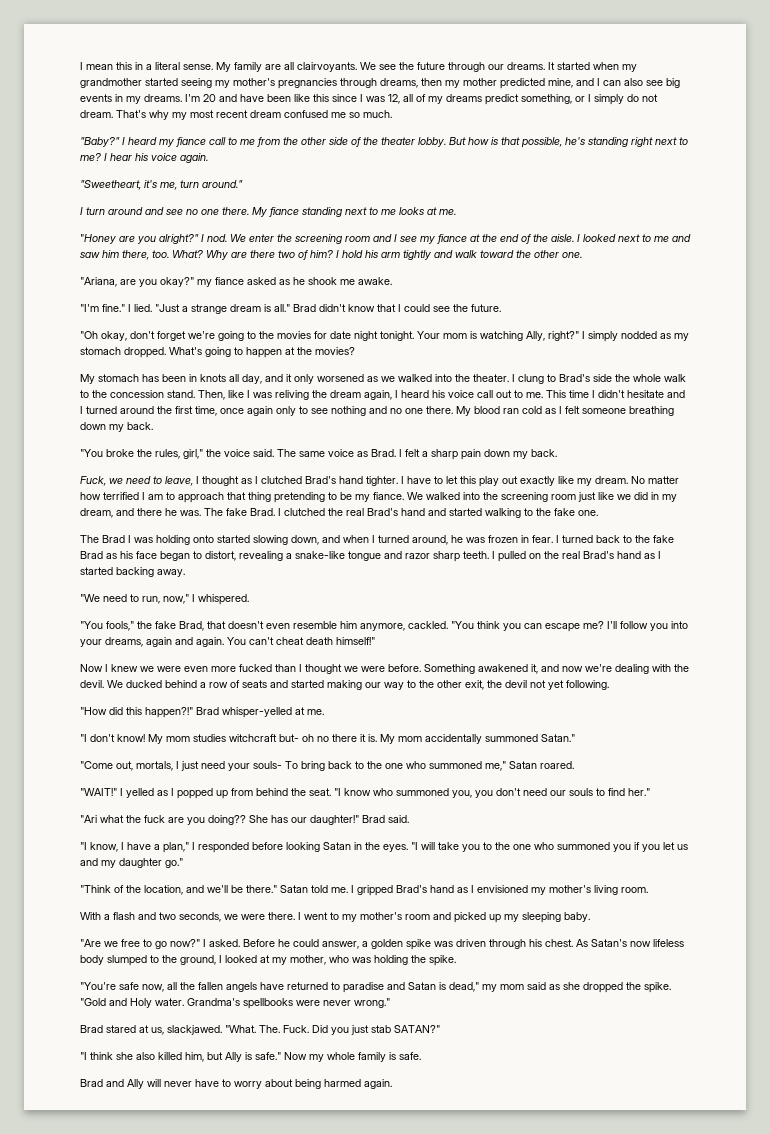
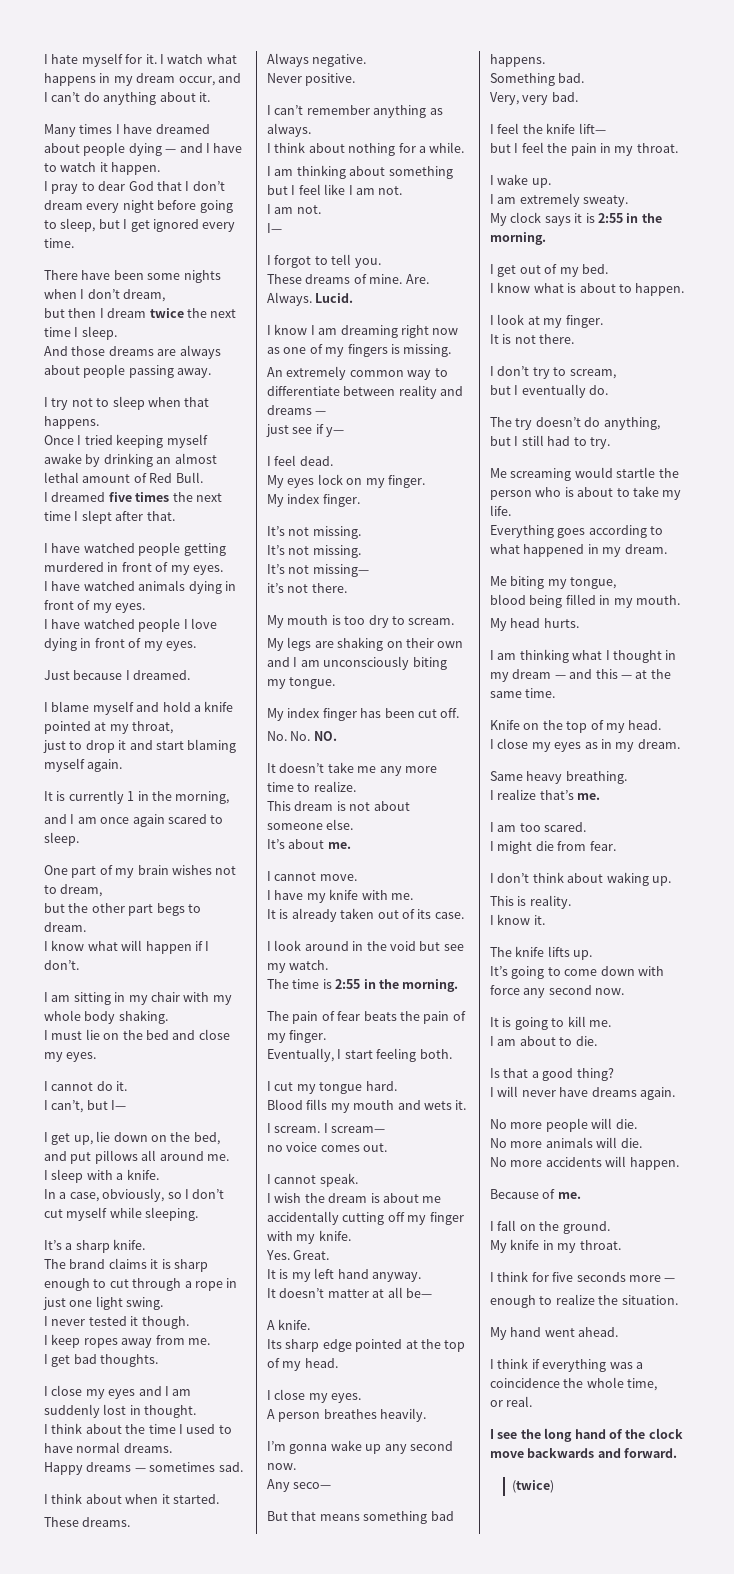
- I mean this in a literal sense. My family are all clairvoyants. We see the future through our dreams. It started when my grandmother started seeing my mother's pregnancies through dreams, then my mother predicted mine, and I can also see big events in my dreams. I'm 20 and have been like this since I was 12, all of my dreams predict something, or I simply do not dream. That's why my most recent dream confused me so much.
- "Baby?" I heard my fiance call to me from the other side of the theater lobby. But how is that possible, he's standing right next to me? I hear his voice again.
- "Sweetheart, it's me, turn around."
- I turn around and see no one there. My fiance standing next to me looks at me.
- "Honey are you alright?" I nod. We enter the screening room and I see my fiance at the end of the aisle. I looked next to me and saw him there, too. What? Why are there two of him? I hold his arm tightly and walk toward the other one.
- "Ariana, are you okay?" my fiance asked as he shook me awake.
- "I'm fine." I lied. "Just a strange dream is all." Brad didn't know that I could see the future.
- "Oh okay, don't forget we're going to the movies for date night tonight. Your mom is watching Ally, right?" I simply nodded as my stomach dropped. What's going to happen at the movies?
- My stomach has been in knots all day, and it only worsened as we walked into the theater. I clung to Brad's side the whole walk to the concession stand. Then, like I was reliving the dream again, I heard his voice call out to me. This time I didn't hesitate and I turned around the first time, once again only to see nothing and no one there. My blood ran cold as I felt someone breathing down my back.
- "You broke the rules, girl," the voice said. The same voice as Brad. I felt a sharp pain down my back.
- Fuck, we need to leave, I thought as I clutched Brad's hand tighter. I have to let this play out exactly like my dream. No matter how terrified I am to approach that thing pretending to be my fiance. We walked into the screening room just like we did in my dream, and there he was. The fake Brad. I clutched the real Brad's hand and started walking to the fake one.
- The Brad I was holding onto started slowing down, and when I turned around, he was frozen in fear. I turned back to the fake Brad as his face began to distort, revealing a snake-like tongue and razor sharp teeth. I pulled on the real Brad's hand as I started backing away.
- "We need to run, now," I whispered.
- "You fools," the fake Brad, that doesn't even resemble him anymore, cackled. "You think you can escape me? I'll follow you into your dreams, again and again. You can't cheat death himself!"
- Now I knew we were even more fucked than I thought we were before. Something awakened it, and now we're dealing with the devil. We ducked behind a row of seats and started making our way to the other exit, the devil not yet following.
- "How did this happen?!" Brad whisper-yelled at me.
- "I don't know! My mom studies witchcraft but- oh no there it is. My mom accidentally summoned Satan."
- "Come out, mortals, I just need your souls- To bring back to the one who summoned me," Satan roared.
- "WAIT!" I yelled as I popped up from behind the seat. "I know who summoned you, you don't need our souls to find her."
- "Ari what the fuck are you doing?? She has our daughter!" Brad said.
- "I know, I have a plan," I responded before looking Satan in the eyes. "I will take you to the one who summoned you if you let us and my daughter go."
- "Think of the location, and we'll be there." Satan told me. I gripped Brad's hand as I envisioned my mother's living room.
- With a flash and two seconds, we were there. I went to my mother's room and picked up my sleeping baby.
- "Are we free to go now?" I asked. Before he could answer, a golden spike was driven through his chest. As Satan's now lifeless body slumped to the ground, I looked at my mother, who was holding the spike.
- "You're safe now, all the fallen angels have returned to paradise and Satan is dead," my mom said as she dropped the spike. "Gold and Holy water. Grandma's spellbooks were never wrong."
- Brad stared at us, slackjawed. "What. The. Fuck. Did you just stab SATAN?"
- "I think she also killed him, but Ally is safe." Now my whole family is safe.
- Brad and Ally will never have to worry about being harmed again.
+ I hate myself for it. I watch what happens in my dream occur, and I can’t do anything about it.
+ Many times I have dreamed about people dying — and I have to watch it happen.
+ I pray to dear God that I don’t dream every night before going to sleep, but I get ignored every time.
+ There have been some nights when I don’t dream,
+ but then I dream twice the next time I sleep.
+ And those dreams are always about people passing away.
+ I try not to sleep when that happens.
+ Once I tried keeping myself awake by drinking an almost lethal amount of Red Bull.
+ I dreamed five times the next time I slept after that.
+ I have watched people getting murdered in front of my eyes.
+ I have watched animals dying in front of my eyes.
+ I have watched people I love dying in front of my eyes.
+ Just because I dreamed.
+ I blame myself and hold a knife pointed at my throat,
+ just to drop it and start blaming myself again.
+ It is currently 1 in the morning,
+ and I am once again scared to sleep.
+ One part of my brain wishes not to dream,
+ but the other part begs to dream.
+ I know what will happen if I don’t.
+ I am sitting in my chair with my whole body shaking.
+ I must lie on the bed and close my eyes.
+ I cannot do it.
+ I can’t, but I—
+ I get up, lie down on the bed, and put pillows all around me.
+ I sleep with a knife.
+ In a case, obviously, so I don’t cut myself while sleeping.
+ It’s a sharp knife.
+ The brand claims it is sharp enough to cut through a rope in just one light swing.
+ I never tested it though.
+ I keep ropes away from me.
+ I get bad thoughts.
+ I close my eyes and I am suddenly lost in thought.
+ I think about the time I used to have normal dreams.
+ Happy dreams — sometimes sad.
+ I think about when it started.
+ These dreams.
+ Always negative.
+ Never positive.
+ I can’t remember anything as always.
+ I think about nothing for a while.
+ I am thinking about something but I feel like I am not.
+ I am not.
+ I—
+ I forgot to tell you.
+ These dreams of mine. Are. Always. Lucid.
+ I know I am dreaming right now as one of my fingers is missing.
+ An extremely common way to differentiate between reality and dreams —
+ just see if y—
+ I feel dead.
+ My eyes lock on my finger.
+ My index finger.
+ It’s not missing.
+ It’s not missing.
+ It’s not missing—
+ it’s not there.
+ My mouth is too dry to scream.
+ My legs are shaking on their own and I am unconsciously biting my tongue.
+ My index finger has been cut off.
+ No. No. NO.
+ It doesn’t take me any more time to realize.
+ This dream is not about someone else.
+ It’s about me.
+ I cannot move.
+ I have my knife with me.
+ It is already taken out of its case.
+ I look around in the void but see my watch.
+ The time is 2:55 in the morning.
+ The pain of fear beats the pain of my finger.
+ Eventually, I start feeling both.
+ I cut my tongue hard.
+ Blood fills my mouth and wets it.
+ I scream. I scream—
+ no voice comes out.
+ I cannot speak.
+ I wish the dream is about me accidentally cutting off my finger with my knife.
+ Yes. Great.
+ It is my left hand anyway.
+ It doesn’t matter at all be—
+ A knife.
+ Its sharp edge pointed at the top of my head.
+ I close my eyes.
+ A person breathes heavily.
+ I’m gonna wake up any second now.
+ Any seco—
+ But that means something bad happens.
+ Something bad.
+ Very, very bad.
+ I feel the knife lift—
+ but I feel the pain in my throat.
+ I wake up.
+ I am extremely sweaty.
+ My clock says it is 2:55 in the morning.
+ I get out of my bed.
+ I know what is about to happen.
+ I look at my finger.
+ It is not there.
+ I don’t try to scream,
+ but I eventually do.
+ The try doesn’t do anything,
+ but I still had to try.
+ Me screaming would startle the person who is about to take my life.
+ Everything goes according to what happened in my dream.
+ Me biting my tongue,
+ blood being filled in my mouth.
+ My head hurts.
+ I am thinking what I thought in my dream — and this — at the same time.
+ Knife on the top of my head.
+ I close my eyes as in my dream.
+ Same heavy breathing.
+ I realize that’s me.
+ I am too scared.
+ I might die from fear.
+ I don’t think about waking up.
+ This is reality.
+ I know it.
+ The knife lifts up.
+ It’s going to come down with force any second now.
+ It is going to kill me.
+ I am about to die.
+ Is that a good thing?
+ I will never have dreams again.
+ No more people will die.
+ No more animals will die.
+ No more accidents will happen.
+ Because of me.
+ I fall on the ground.
+ My knife in my throat.
+ I think for five seconds more —
+ enough to realize the situation.
+ My hand went ahead.
+ I think if everything was a coincidence the whole time,
+ or real.
+ I see the long hand of the clock move backwards and forward.
+ (twice)

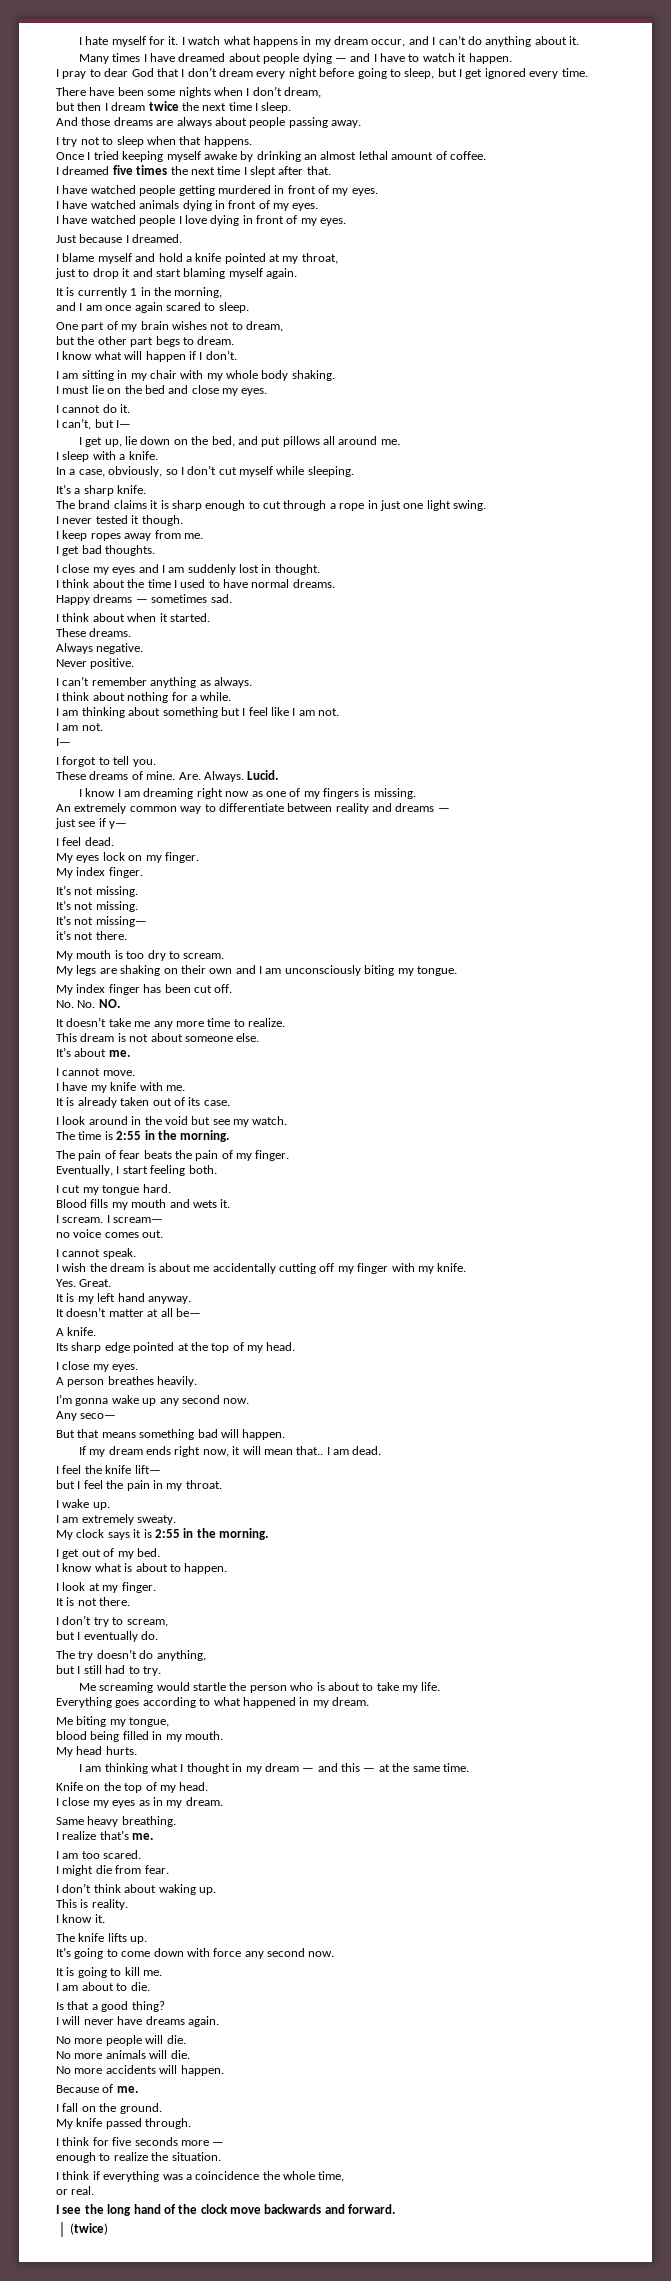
- Once I tried keeping myself awake by drinking an almost lethal amount of Red Bull.
+ Once I tried keeping myself awake by drinking an almost lethal amount of coffee.
- But that means something bad happens.
- Something bad.
- Very, very bad.
+ But that means something bad will happen.
+ If my dream ends right now, it will mean that.. I am dead.
- My knife in my throat.
+ My knife passed through.
- My hand went ahead.

